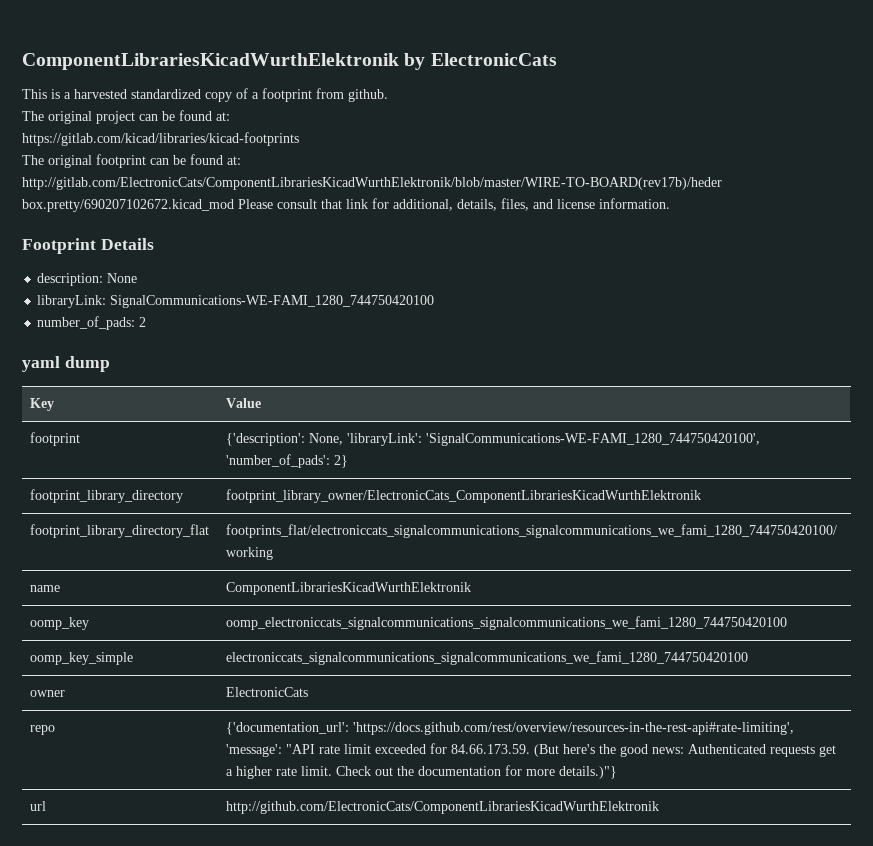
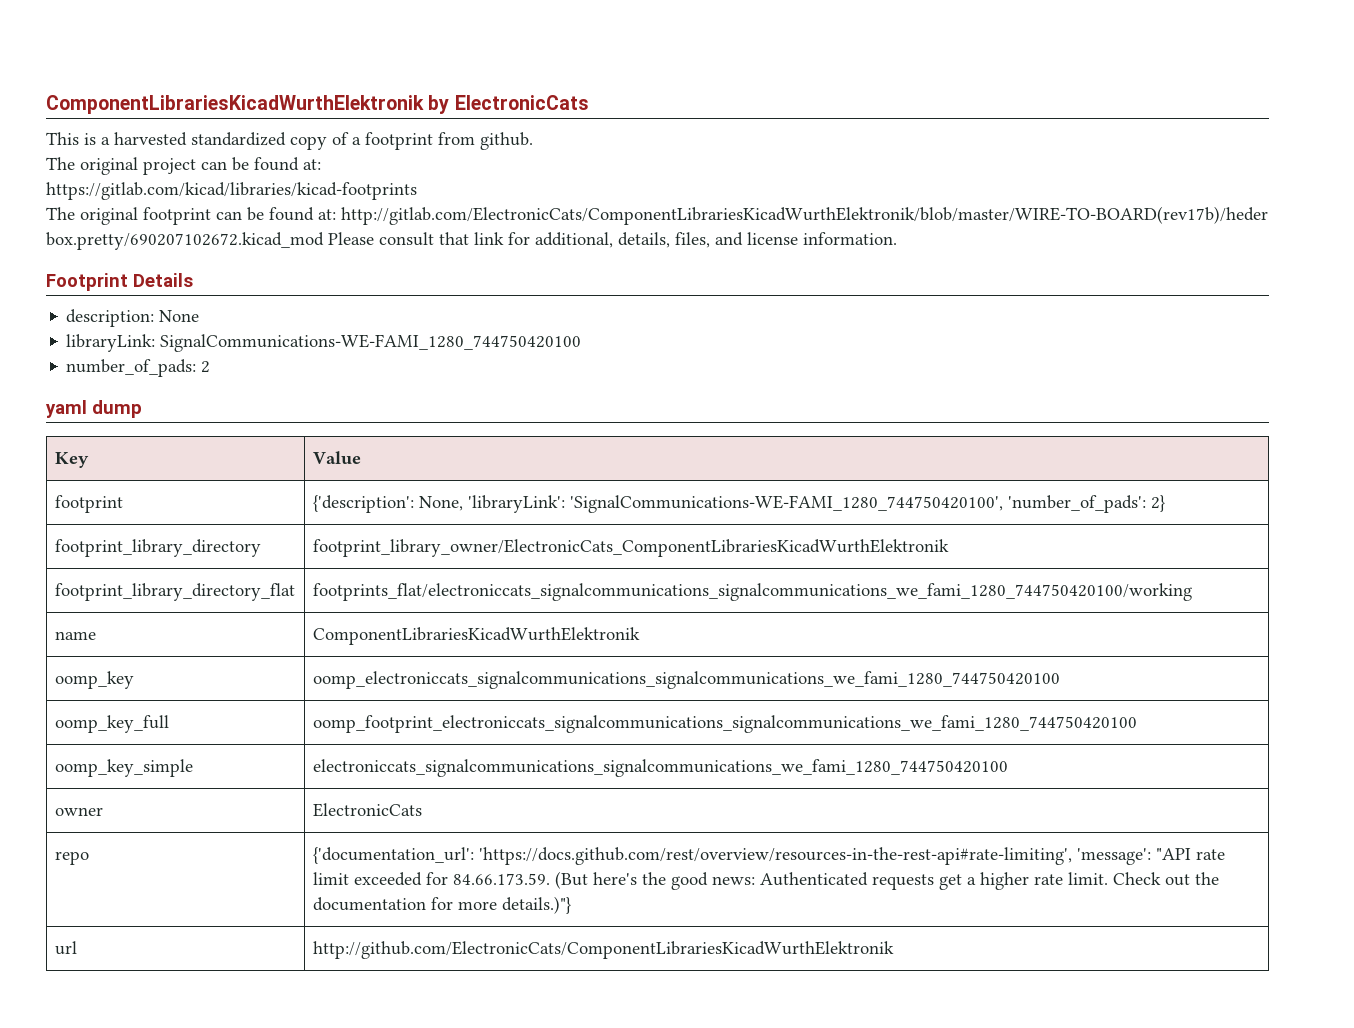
+ oomp_key_full | oomp_footprint_electroniccats_signalcommunications_signalcommunications_we_fami_1280_744750420100

